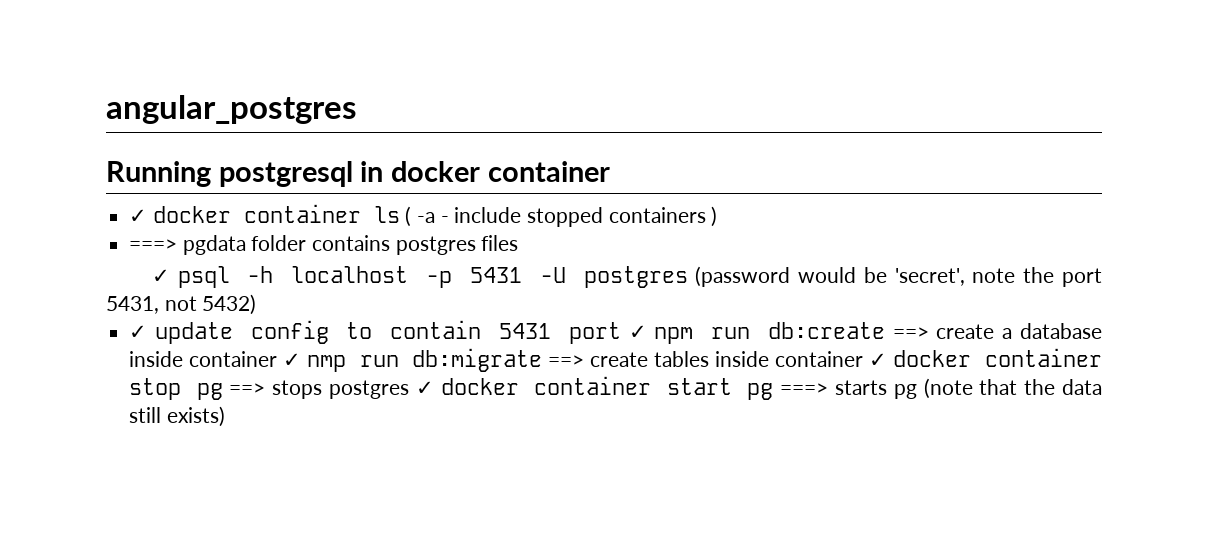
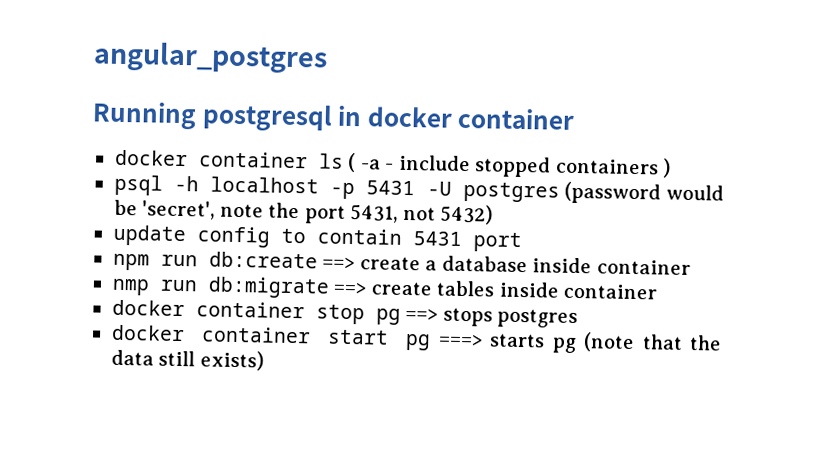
- ✓ docker container ls ( -a - include stopped containers )
+ docker container ls ( -a - include stopped containers )
- ===> pgdata folder contains postgres files
- ✓ psql -h localhost -p 5431 -U postgres (password would be 'secret', note the port 5431, not 5432)
+ psql -h localhost -p 5431 -U postgres (password would be 'secret', note the port 5431, not 5432)
- ✓ update config to contain 5431 port ✓ npm run db:create ==> create a database inside container ✓ nmp run db:migrate ==> create tables inside container ✓ docker container stop pg ==> stops postgres ✓ docker container start pg ===> starts pg (note that the data still exists)
+ update config to contain 5431 port
+ npm run db:create ==> create a database inside container
+ nmp run db:migrate ==> create tables inside container
+ docker container stop pg ==> stops postgres
+ docker container start pg ===> starts pg (note that the data still exists)

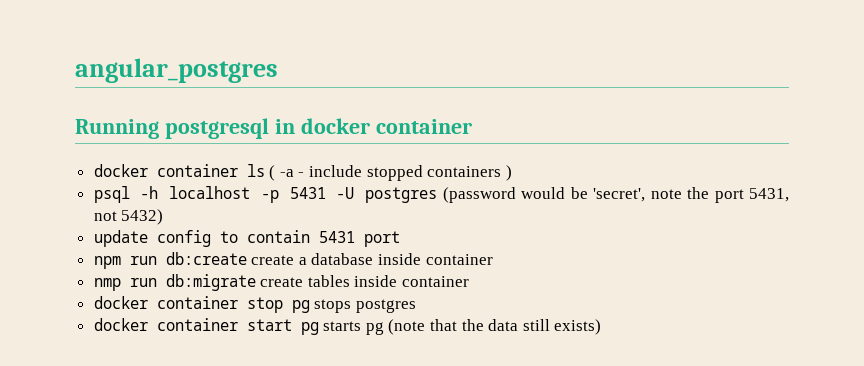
- npm run db:create ==> create a database inside container
+ npm run db:create create a database inside container
- nmp run db:migrate ==> create tables inside container
+ nmp run db:migrate create tables inside container
- docker container stop pg ==> stops postgres
+ docker container stop pg stops postgres
- docker container start pg ===> starts pg (note that the data still exists)
+ docker container start pg starts pg (note that the data still exists)

